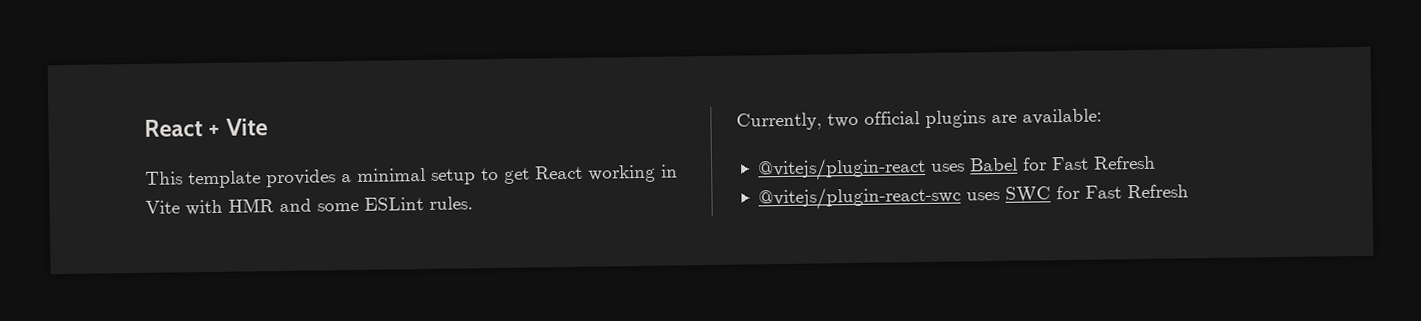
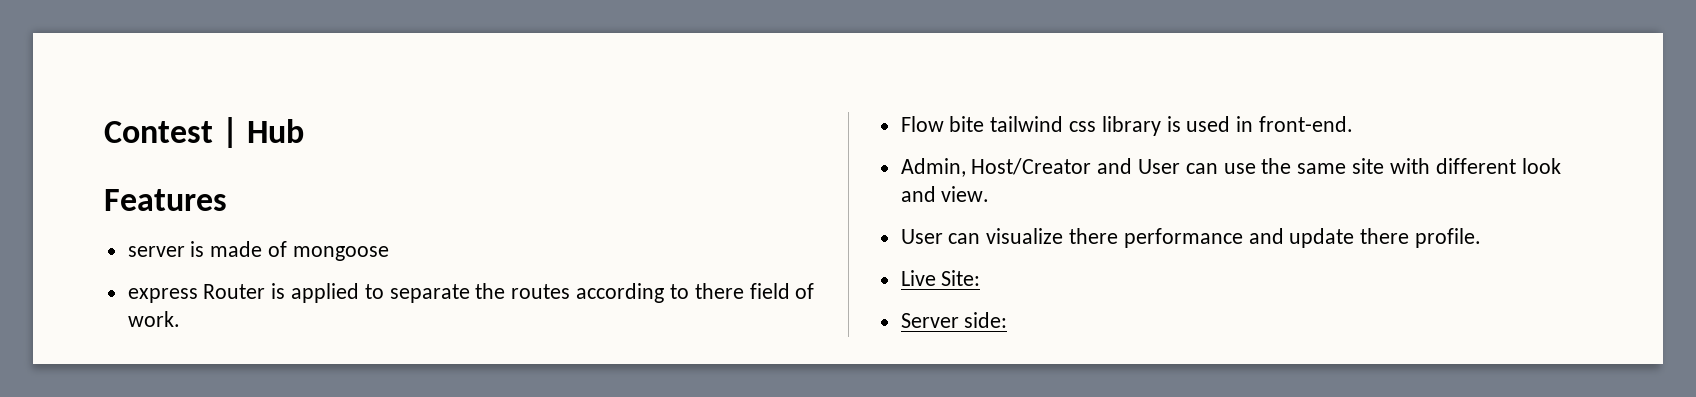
- React + Vite
- This template provides a minimal setup to get React working in Vite with HMR and some ESLint rules.
- Currently, two official plugins are available:
- @vitejs/plugin-react uses Babel for Fast Refresh
- @vitejs/plugin-react-swc uses SWC for Fast Refresh
+ Contest | Hub
+ Features
+ server is made of mongoose
+ express Router is applied to separate the routes according to there field of work.
+ Flow bite tailwind css library is used in front-end.
+ Admin, Host/Creator and User can use the same site with different look and view.
+ User can visualize there performance and update there profile.
+ Live Site:
+ Server side:

